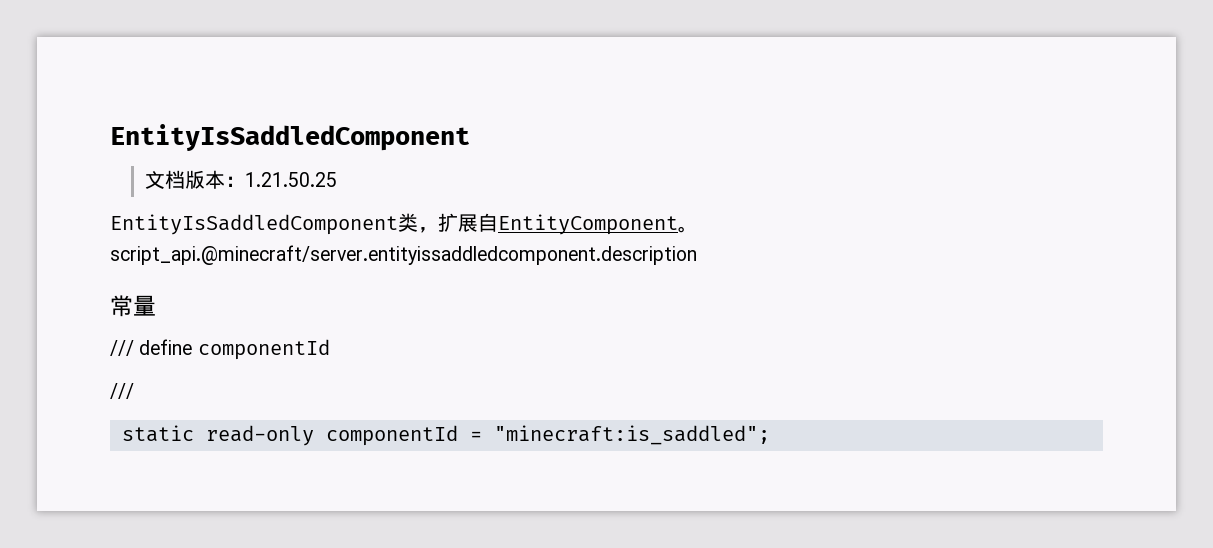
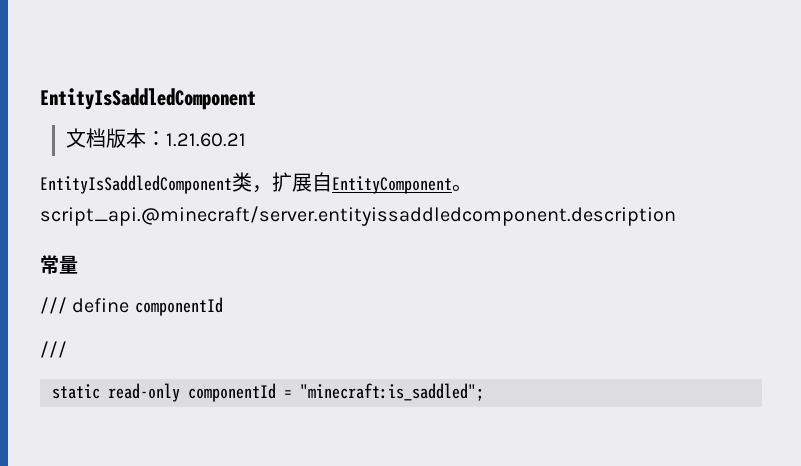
- 文档版本：1.21.50.25
+ 文档版本：1.21.60.21

